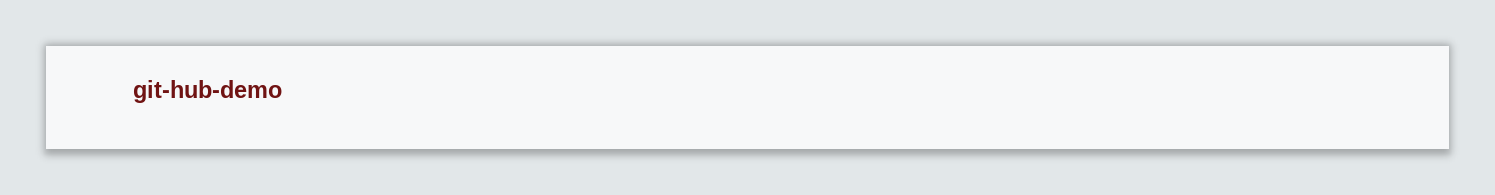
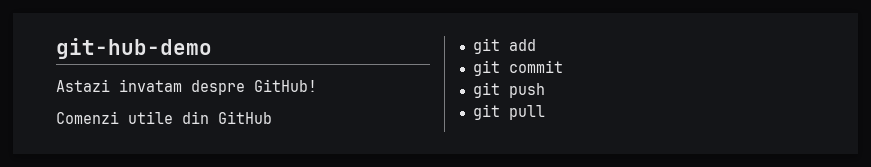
+ Astazi invatam despre GitHub!
+ Comenzi utile din GitHub
+ git add
+ git commit
+ git push
+ git pull

